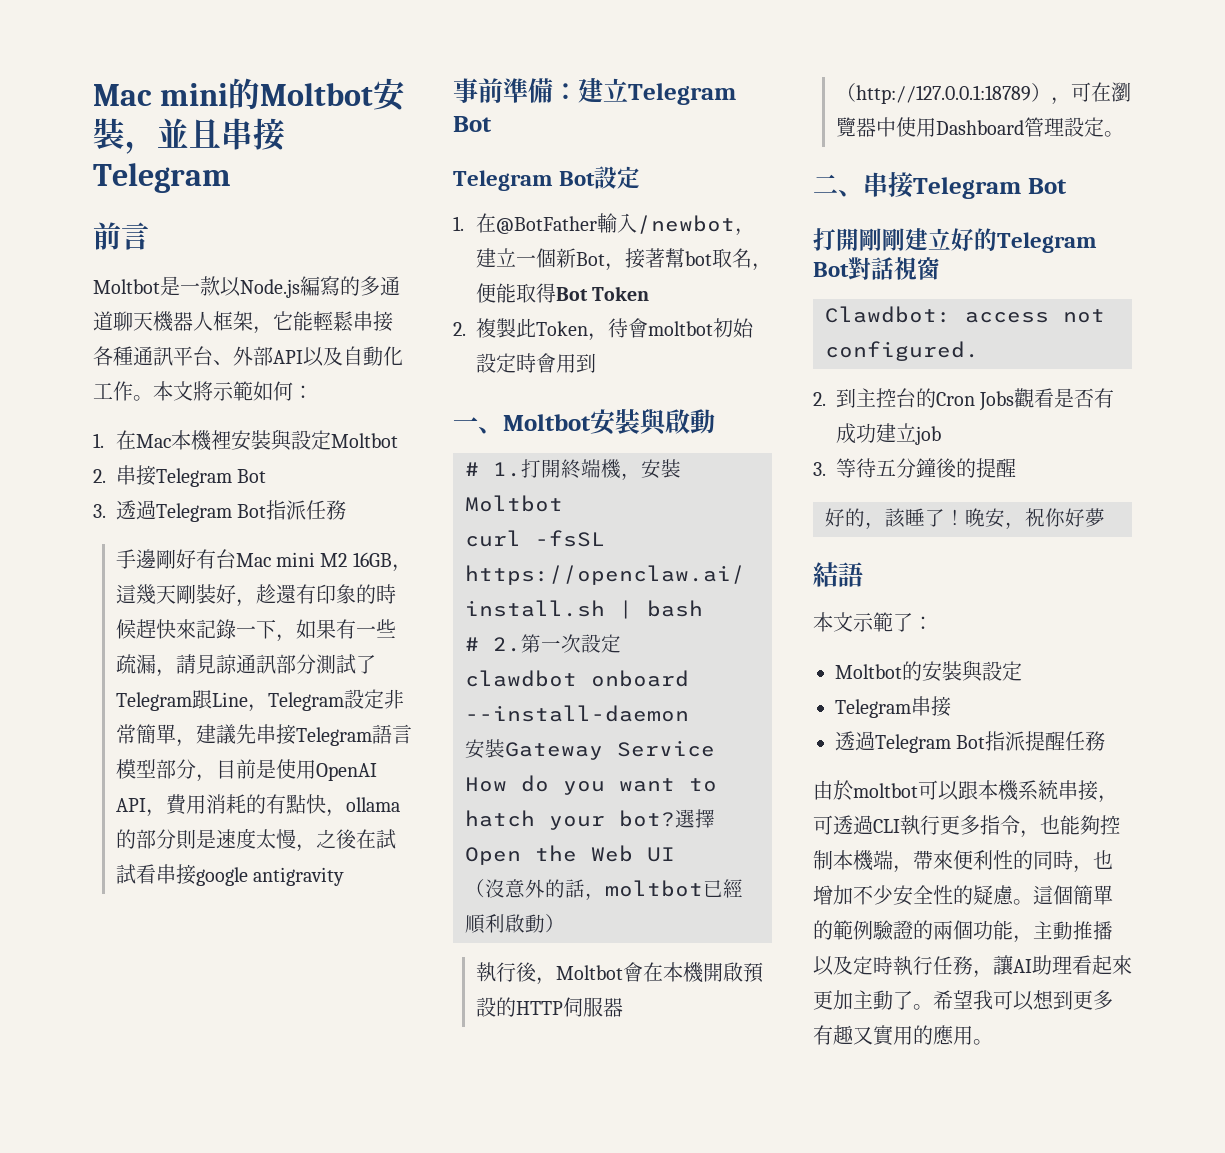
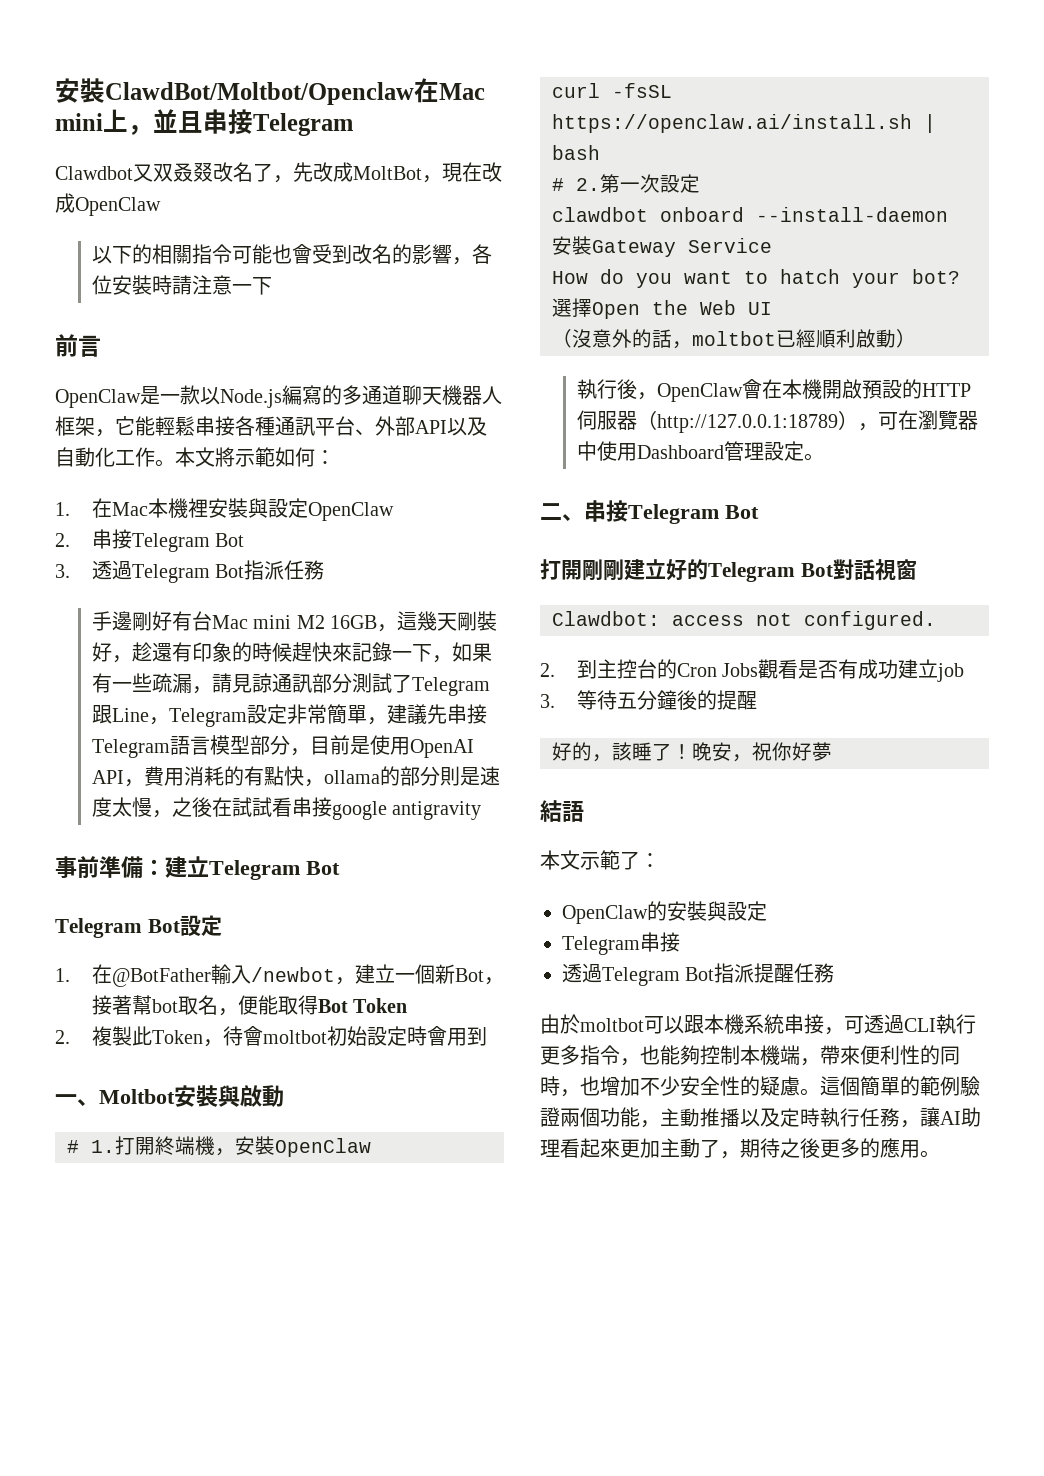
- Mac mini的Moltbot安裝，並且串接Telegram
+ 安裝ClawdBot/Moltbot/Openclaw在Mac mini上，並且串接Telegram
+ Clawdbot又双叒叕改名了，先改成MoltBot，現在改成OpenClaw
+ 以下的相關指令可能也會受到改名的影響，各位安裝時請注意一下
- Moltbot是一款以Node.js編寫的多通道聊天機器人框架，它能輕鬆串接各種通訊平台、外部API以及自動化工作。
+ OpenClaw是一款以Node.js編寫的多通道聊天機器人框架，它能輕鬆串接各種通訊平台、外部API以及自動化工作。
- 1.在Mac本機裡安裝與設定Moltbot
+ 1.在Mac本機裡安裝與設定OpenClaw
- # 1.打開終端機，安裝Moltbot
+ # 1.打開終端機，安裝OpenClaw
- 執行後，Moltbot會在本機開啟預設的HTTP伺服器（http://127.0.0.1:18789），可在瀏覽器中使用Dashboard管理設定。
+ 執行後，OpenClaw會在本機開啟預設的HTTP伺服器（http://127.0.0.1:18789），可在瀏覽器中使用Dashboard管理設定。
- Moltbot的安裝與設定
+ OpenClaw的安裝與設定
- 這個簡單的範例驗證的兩個功能，主動推播以及定時執行任務，讓AI助理看起來更加主動了。希望我可以想到更多有趣又實用的應用。
+ 這個簡單的範例驗證兩個功能，主動推播以及定時執行任務，讓AI助理看起來更加主動了，期待之後更多的應用。

